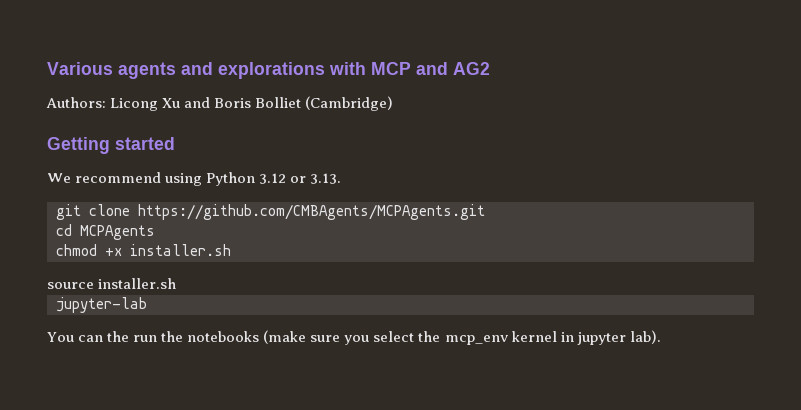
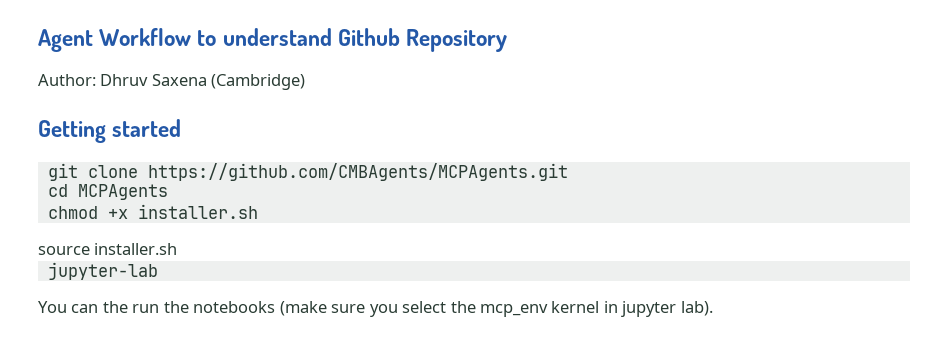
- Various agents and explorations with MCP and AG2
- Authors: Licong Xu and Boris Bolliet (Cambridge)
+ Agent Workflow to understand Github Repository
+ Author: Dhruv Saxena (Cambridge)
  Getting started
- We recommend using Python 3.12 or 3.13.

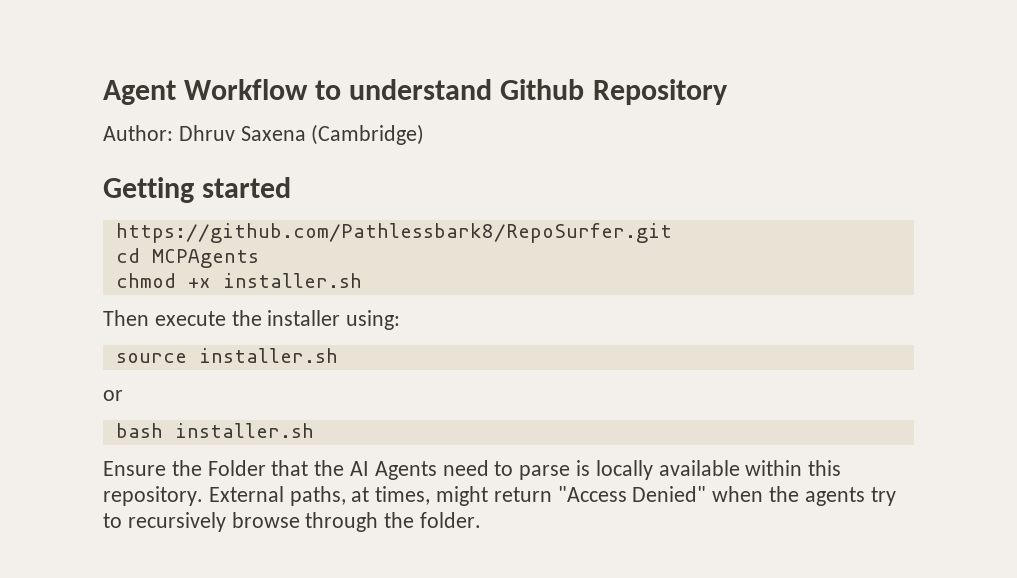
- git clone https://github.com/CMBAgents/MCPAgents.git
+ https://github.com/Pathlessbark8/RepoSurfer.git
+ Then execute the installer using:
  source installer.sh
- jupyter-lab
- You can the run the notebooks (make sure you select the mcp_env kernel in jupyter lab).
+ or
+ bash installer.sh
+ Ensure the Folder that the AI Agents need to parse is locally available within this repository. External paths, at times, might return "Access Denied" when the agents try to recursively browse through the folder.

